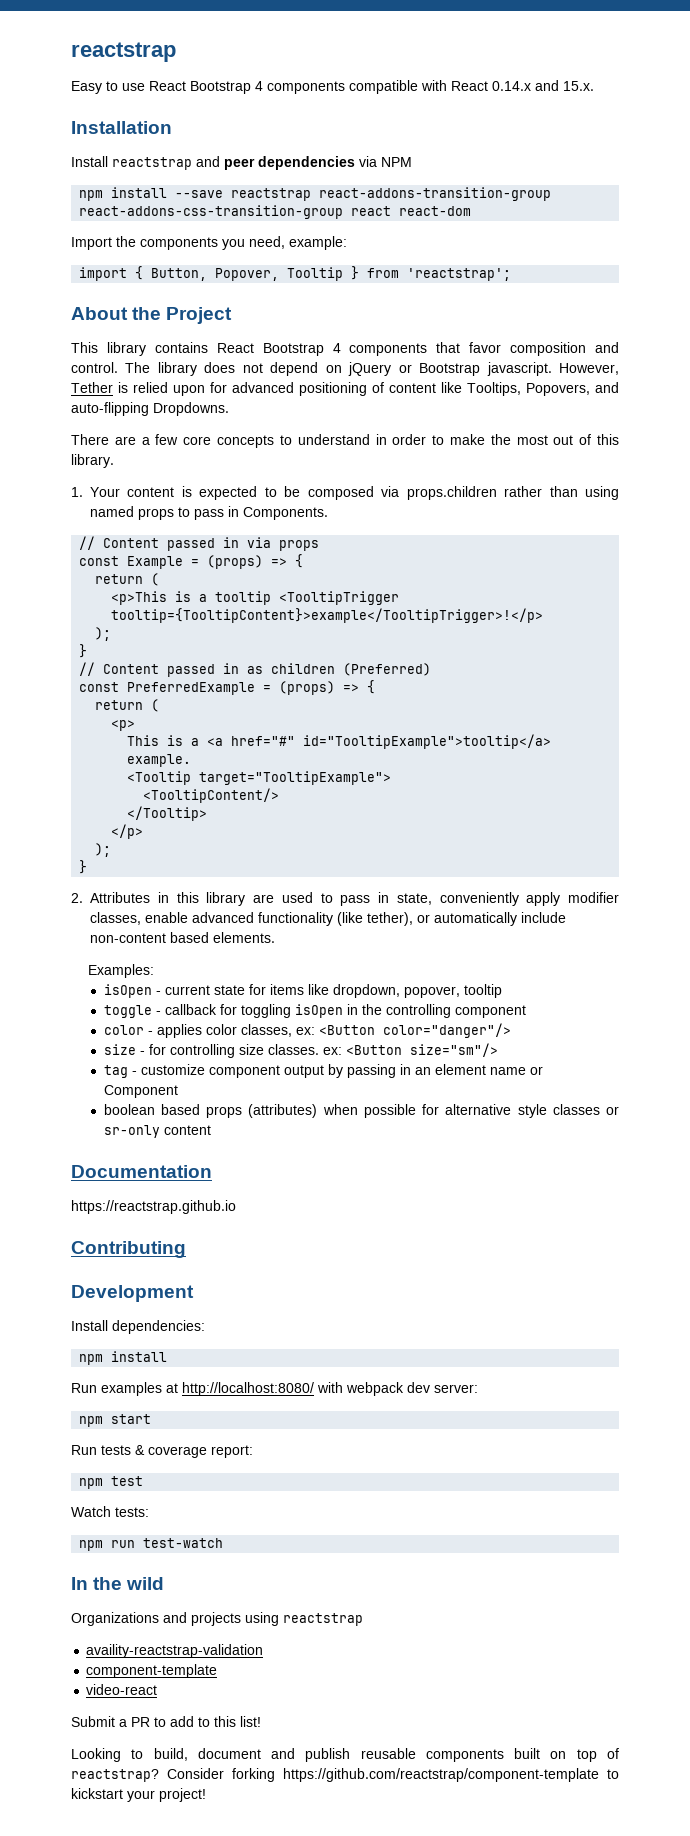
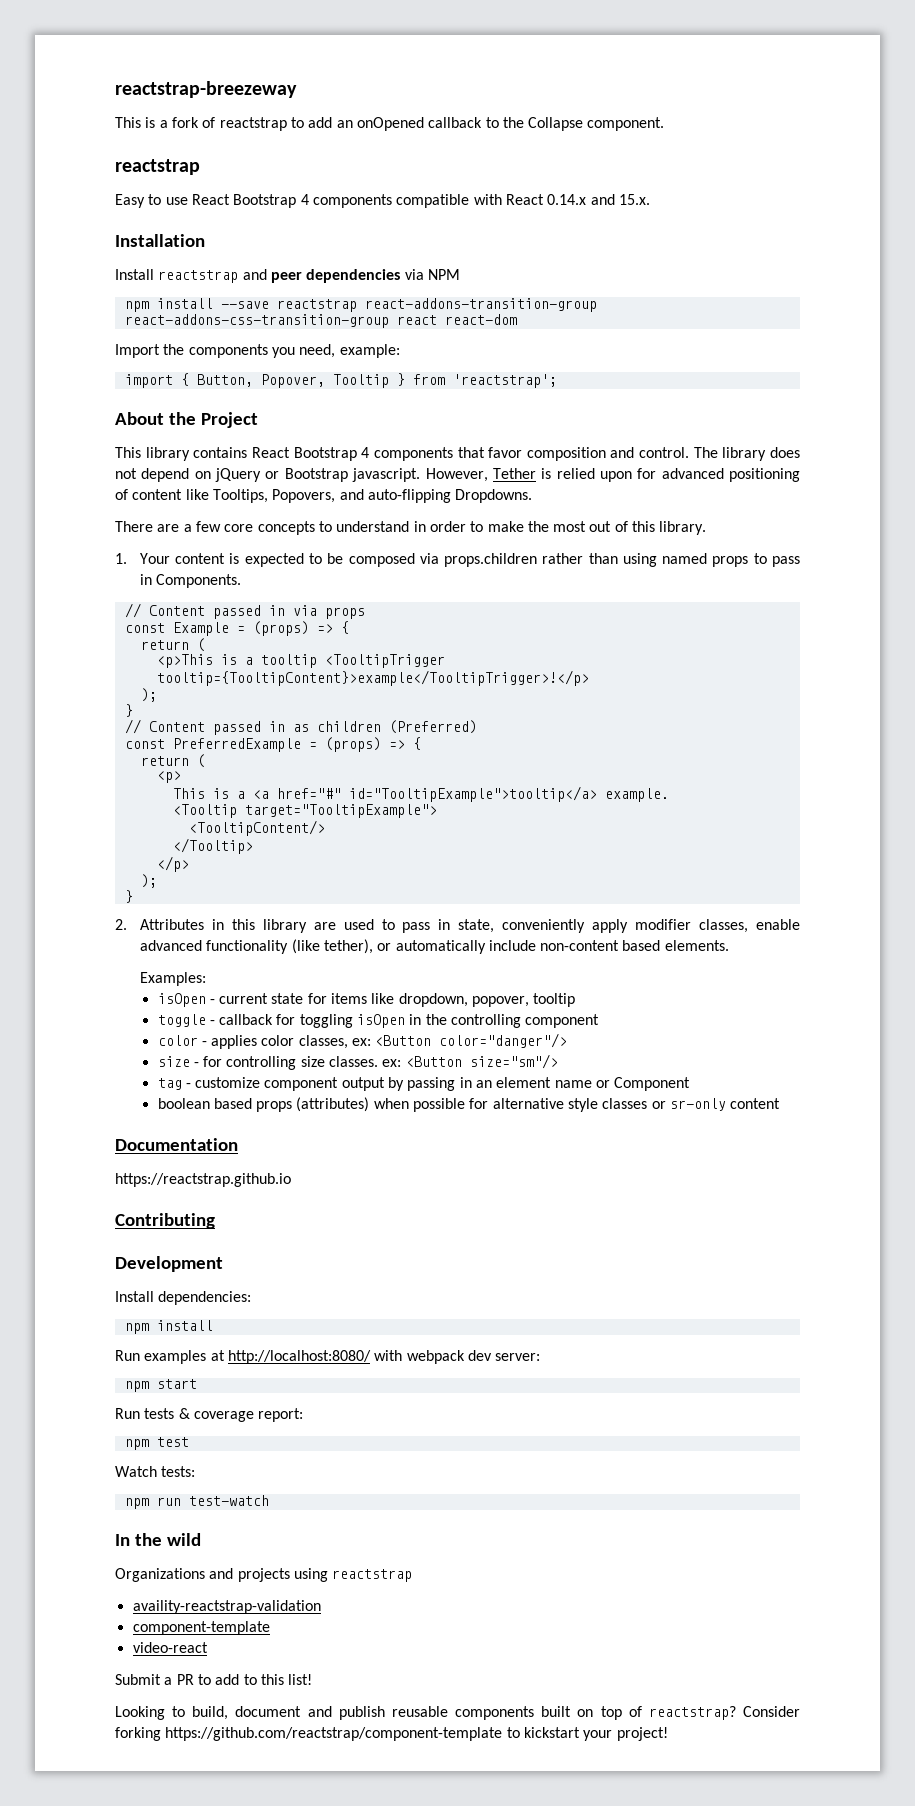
+ reactstrap-breezeway
+ This is a fork of reactstrap to add an onOpened callback to the Collapse component.

